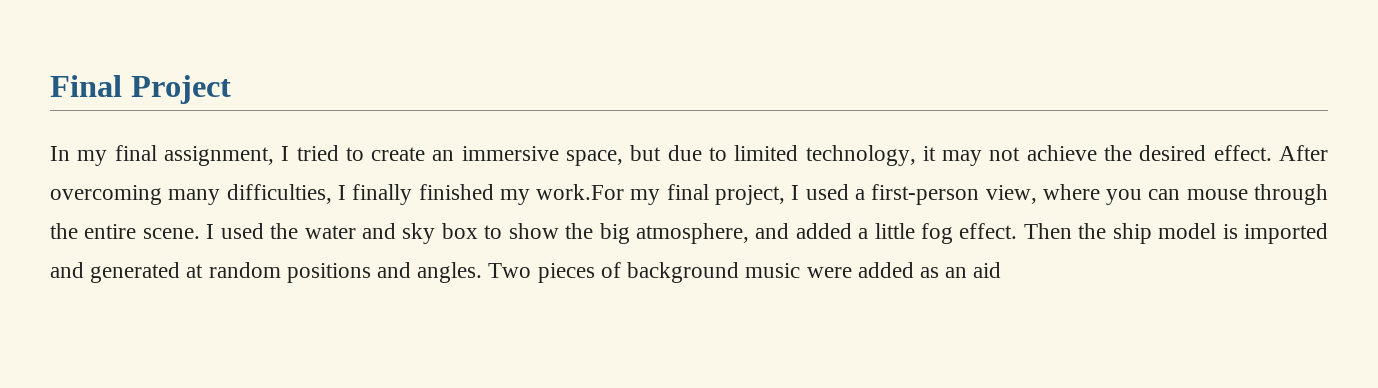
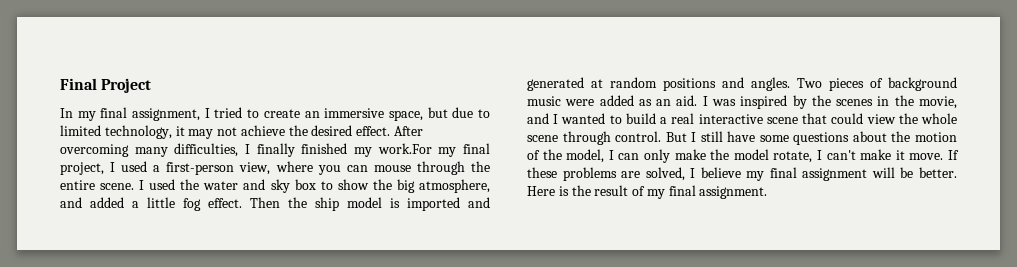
- Two pieces of background music were added as an aid
+ Two pieces of background music were added as an aid. I was inspired by the scenes in the movie, and I wanted to build a real interactive scene that could view the whole scene through control. But I still have some questions about the motion of the model, I can only make the model rotate, I can't make it move. If these problems are solved, I believe my final assignment will be better. Here is the result of my final assignment.

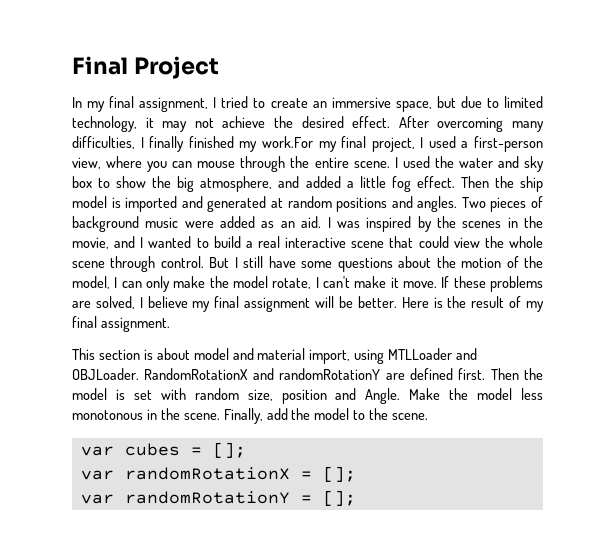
+ This section is about model and material import, using MTLLoader and OBJLoader. RandomRotationX and randomRotationY are defined first. Then the model is set with random size, position and Angle. Make the model less monotonous in the scene. Finally, add the model to the scene.
+ var cubes = [];
+ var randomRotationX = [];
+ var randomRotationY = [];

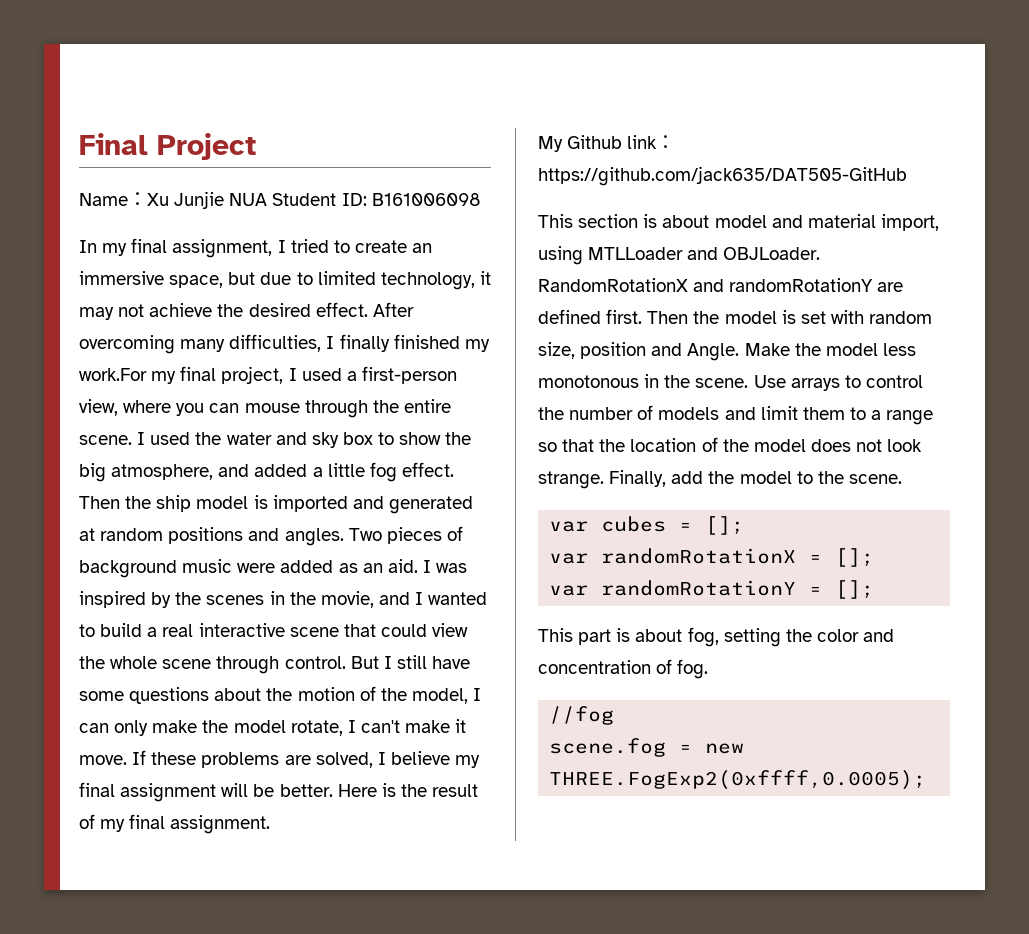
+ Name：Xu Junjie NUA Student ID: B161006098
+ My Github link：https://github.com/jack635/DAT505-GitHub
+ Use arrays to control the number of models and limit them to a range so that the location of the model does not look strange.
+ This part is about fog, setting the color and concentration of fog.
+ //fog
+ scene.fog = new THREE.FogExp2(0xffff,0.0005);

